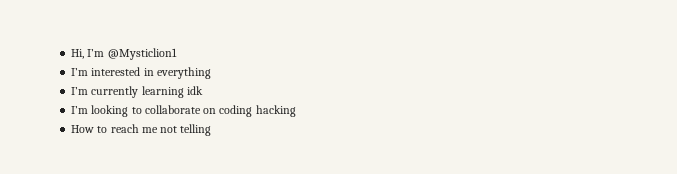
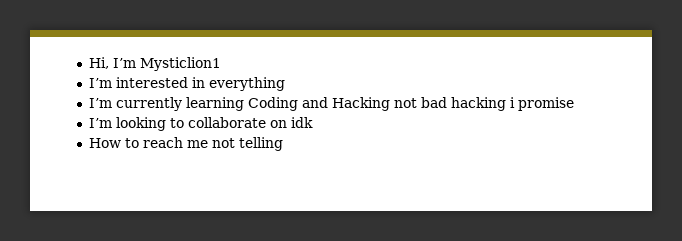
- Hi, I’m @Mysticlion1
+ Hi, I’m Mysticlion1
- I’m currently learning idk
+ I’m currently learning Coding and Hacking not bad hacking i promise
- I’m looking to collaborate on coding hacking
+ I’m looking to collaborate on idk

